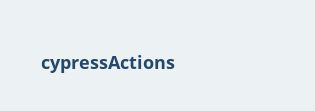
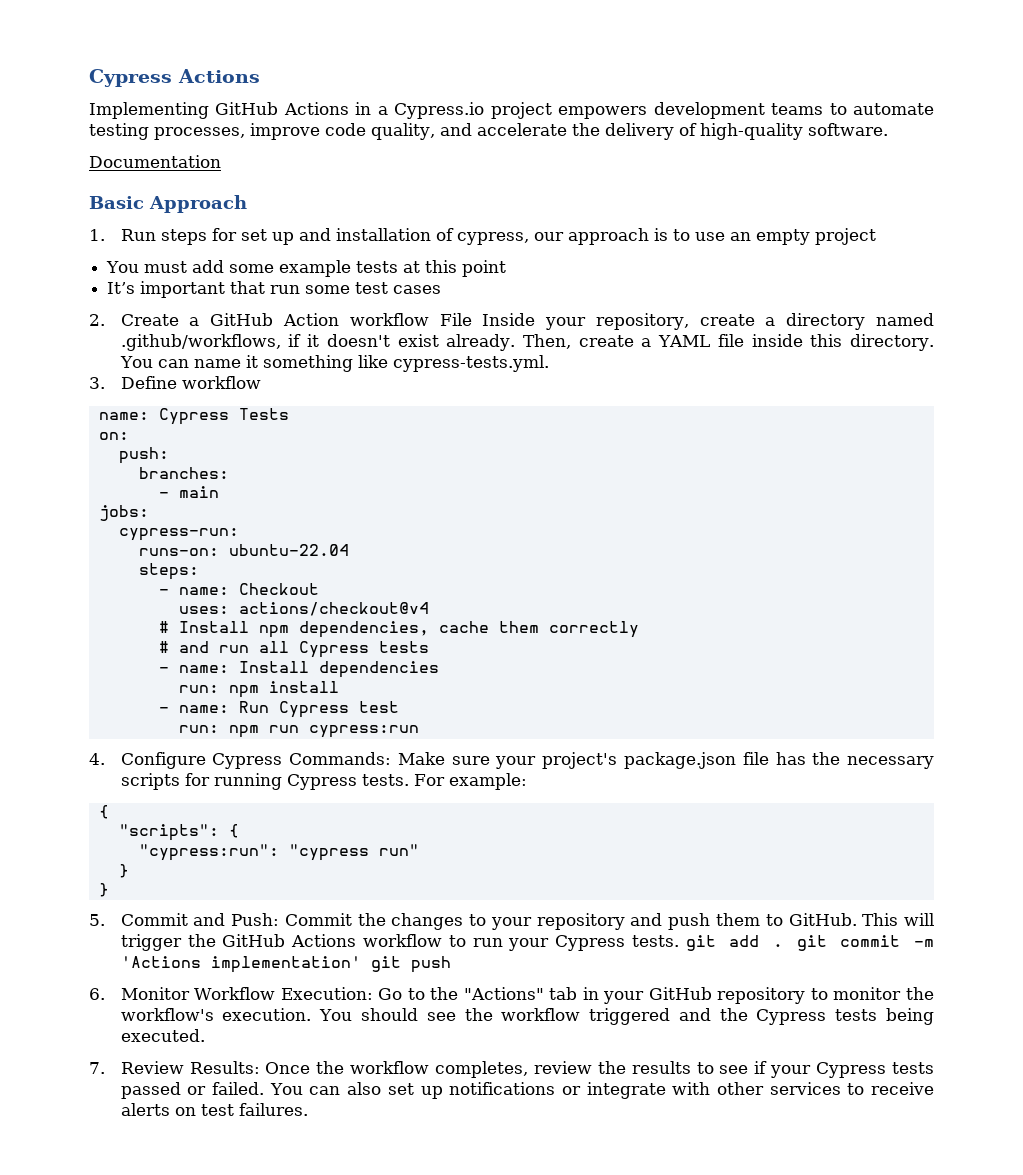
- cypressActions
+ Cypress Actions
+ Implementing GitHub Actions in a Cypress.io project empowers development teams to automate testing processes, improve code quality, and accelerate the delivery of high-quality software.
+ Documentation
+ Basic Approach
+ 1. Run steps for set up and installation of cypress, our approach is to use an empty project
+ You must add some example tests at this point
+ It’s important that run some test cases
+ 2. Create a GitHub Action workflow File Inside your repository, create a directory named .github/workflows, if it doesn't exist already. Then, create a YAML file inside this directory. You can name it something like cypress-tests.yml.
+ 3. Define workflow
+ name: Cypress Tests
+ on:
+ push:
+ branches:
+ - main
+ jobs:
+ cypress-run:
+ runs-on: ubuntu-22.04
+ steps:
+ - name: Checkout
+ uses: actions/checkout@v4
+ # Install npm dependencies, cache them correctly
+ # and run all Cypress tests
+ - name: Install dependencies
+ run: npm install
+ - name: Run Cypress test
+ run: npm run cypress:run
+ 4. Configure Cypress Commands: Make sure your project's package.json file has the necessary scripts for running Cypress tests. For example:
+ {
+ "scripts": {
+ "cypress:run": "cypress run"
+ }
+ }
+ 5. Commit and Push: Commit the changes to your repository and push them to GitHub. This will trigger the GitHub Actions workflow to run your Cypress tests. git add . git commit -m 'Actions implementation' git push
+ 6. Monitor Workflow Execution: Go to the "Actions" tab in your GitHub repository to monitor the workflow's execution. You should see the workflow triggered and the Cypress tests being executed.
+ 7. Review Results: Once the workflow completes, review the results to see if your Cypress tests passed or failed. You can also set up notifications or integrate with other services to receive alerts on test failures.

